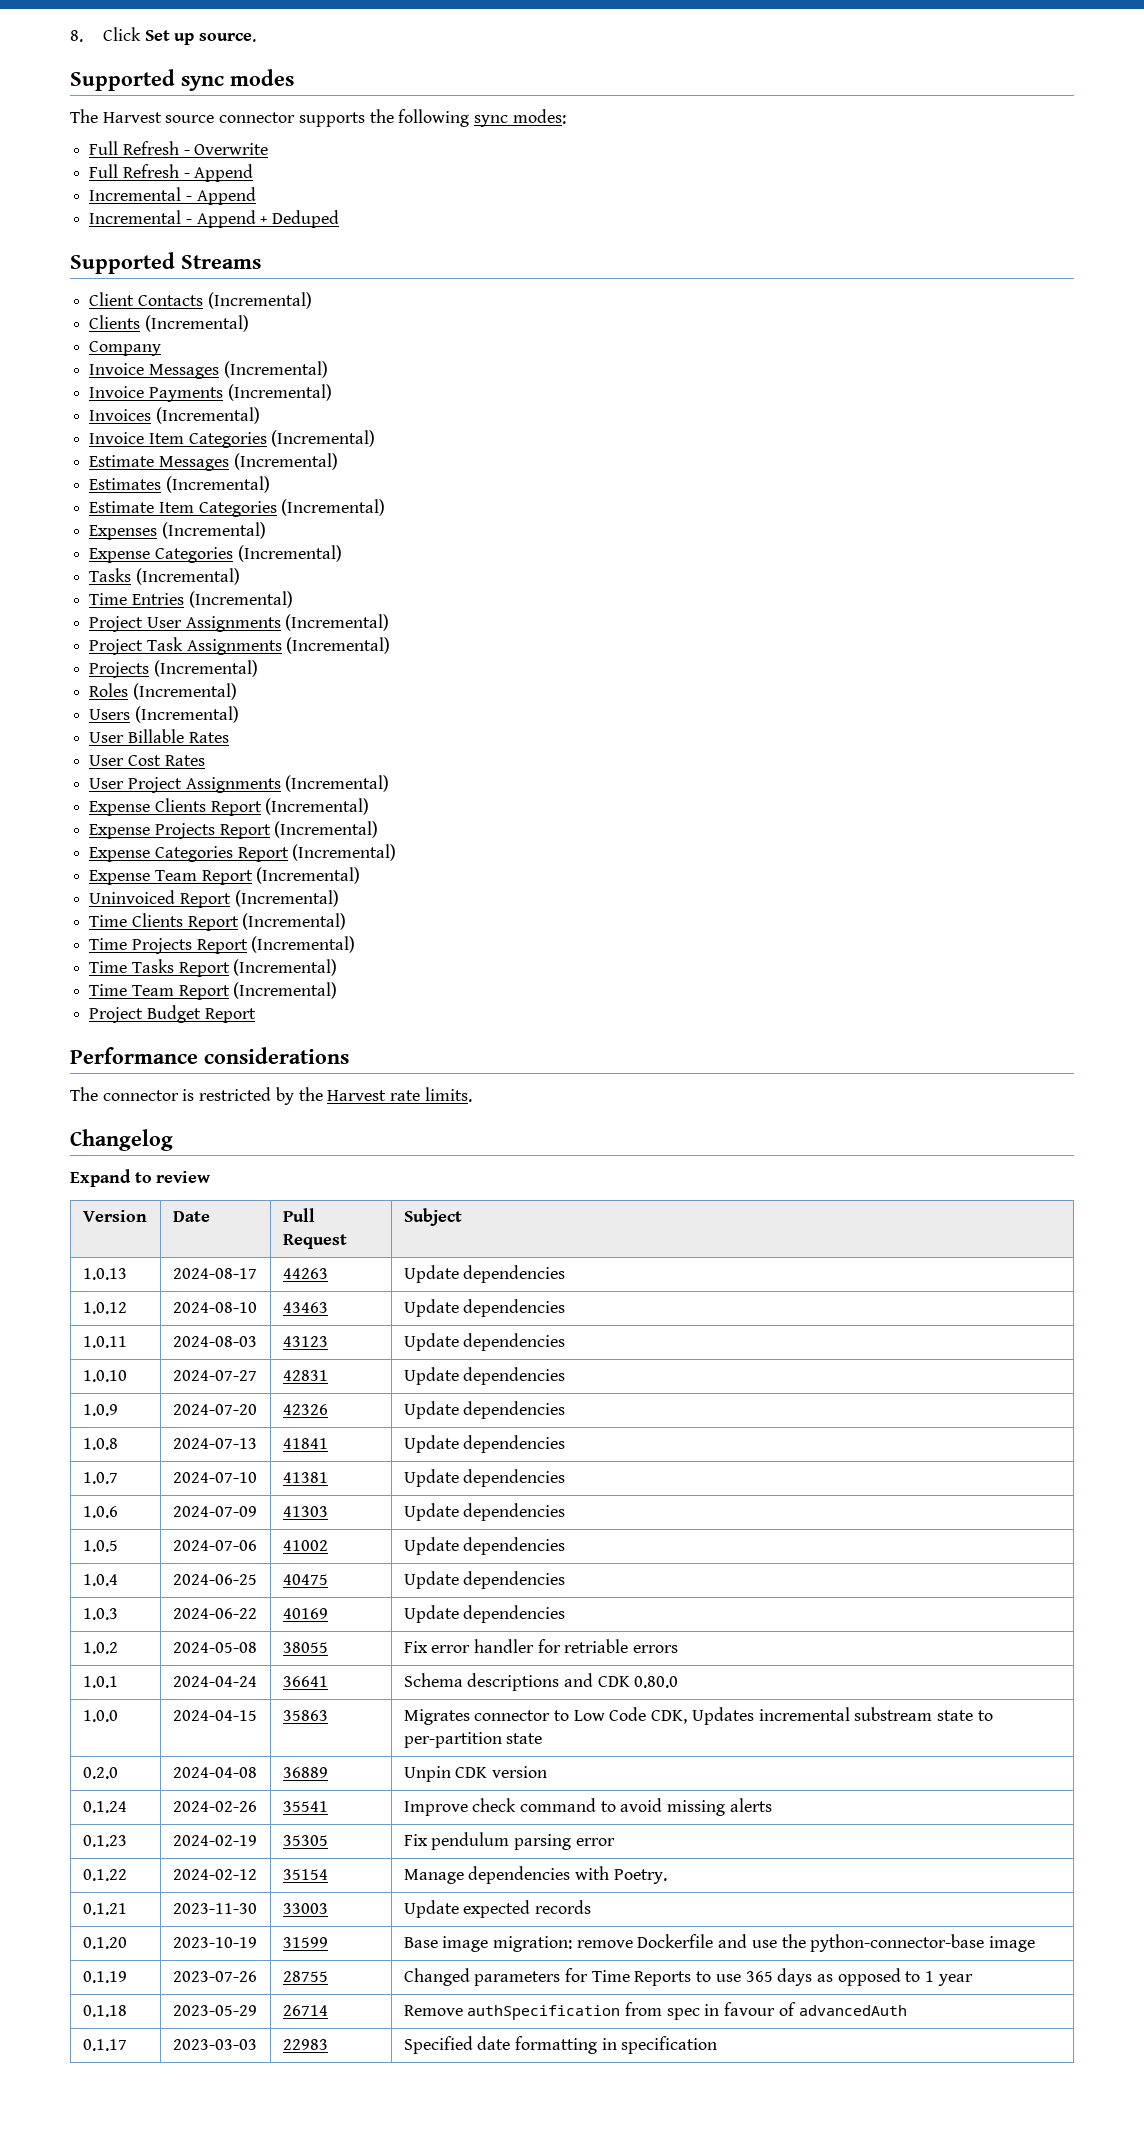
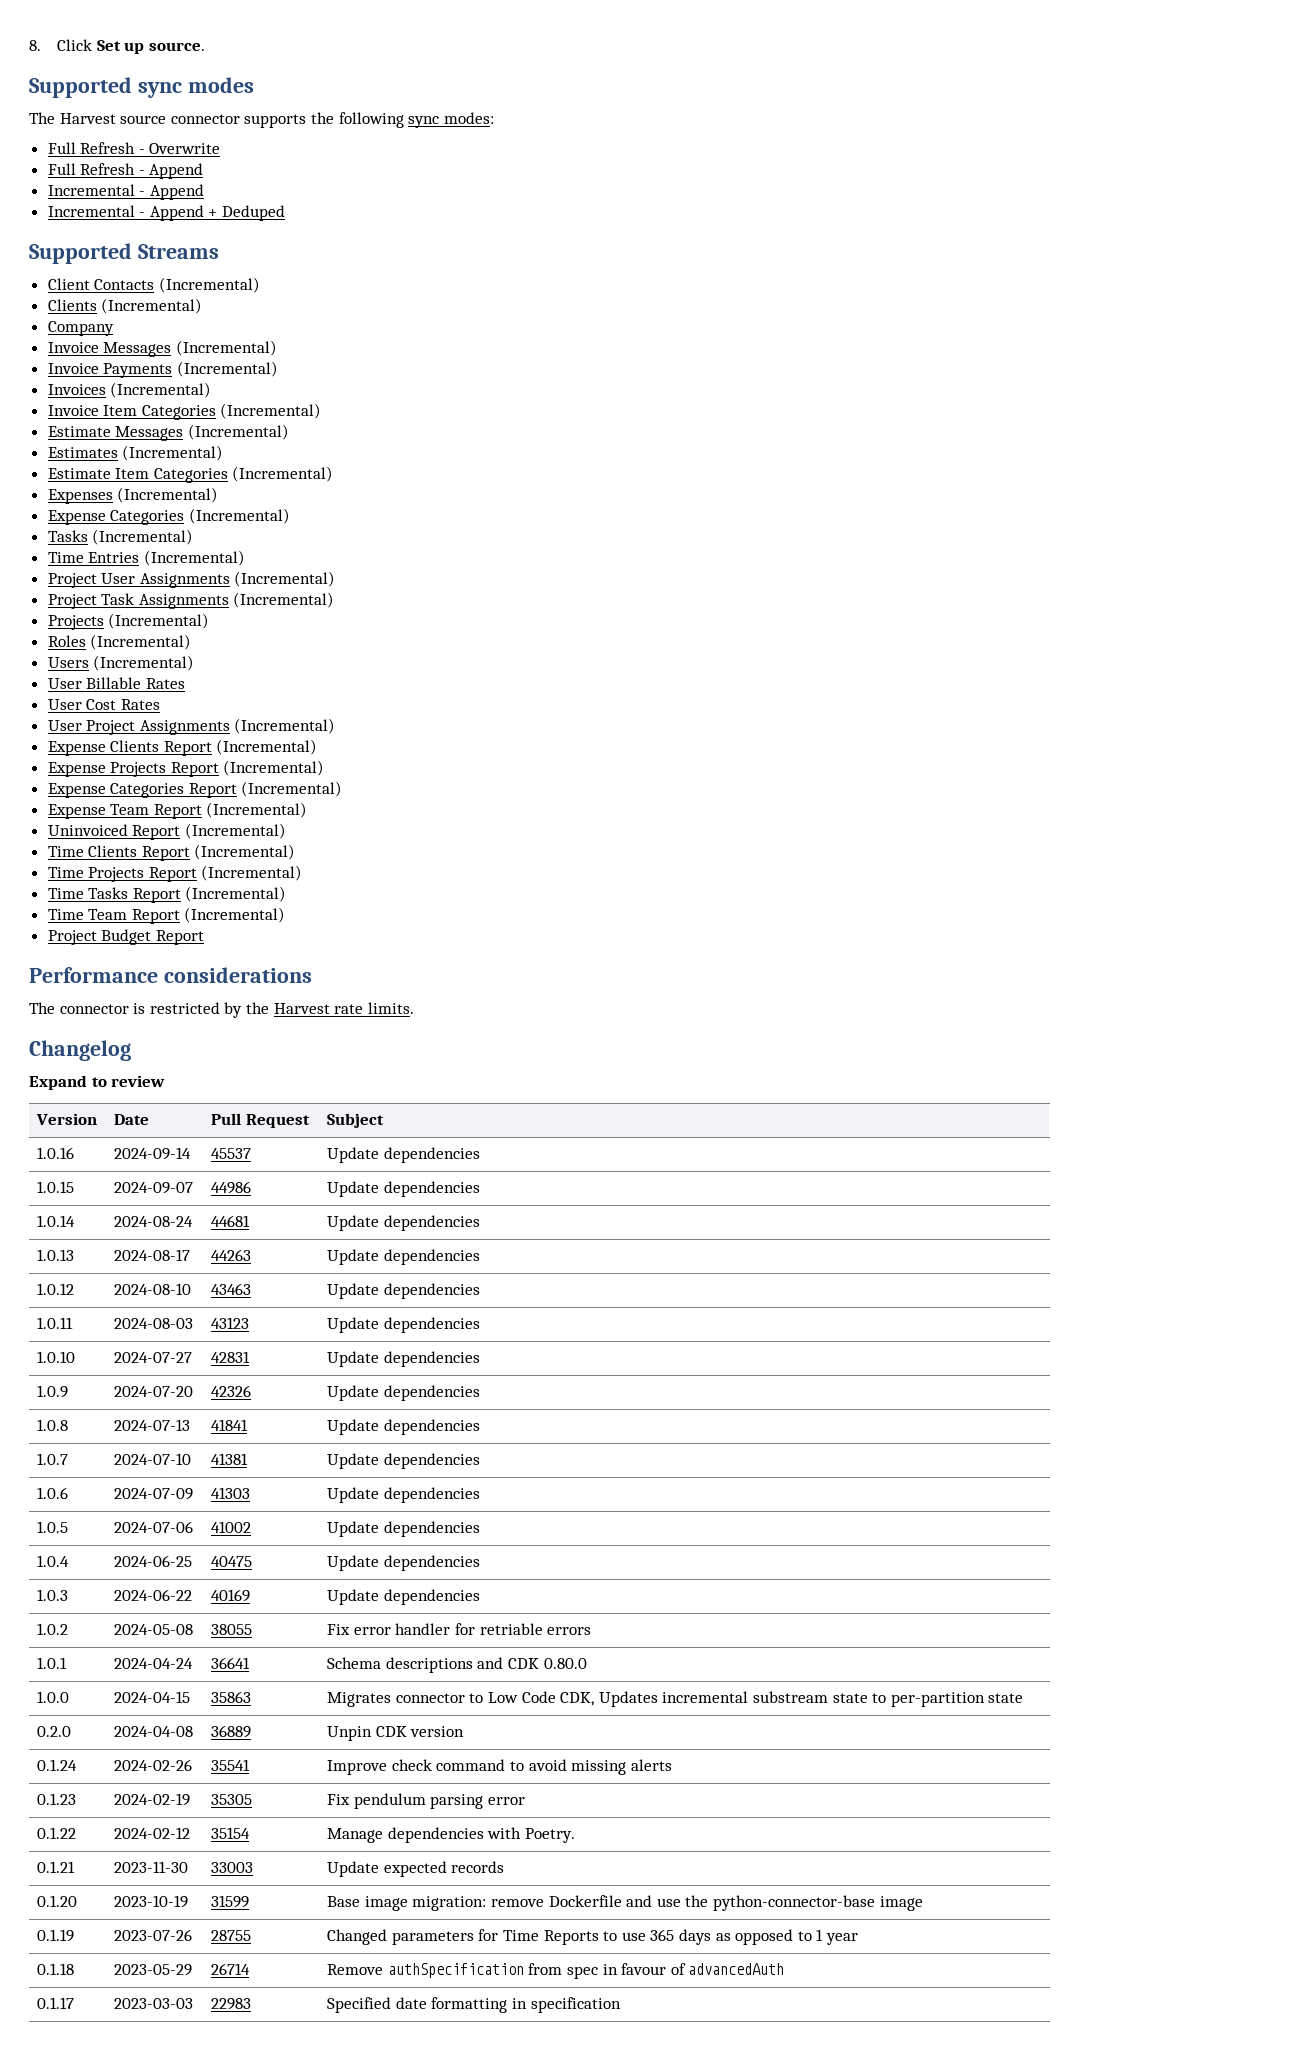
+ 1.0.16 | 2024-09-14 | 45537 | Update dependencies
+ 1.0.15 | 2024-09-07 | 44986 | Update dependencies
+ 1.0.14 | 2024-08-24 | 44681 | Update dependencies

